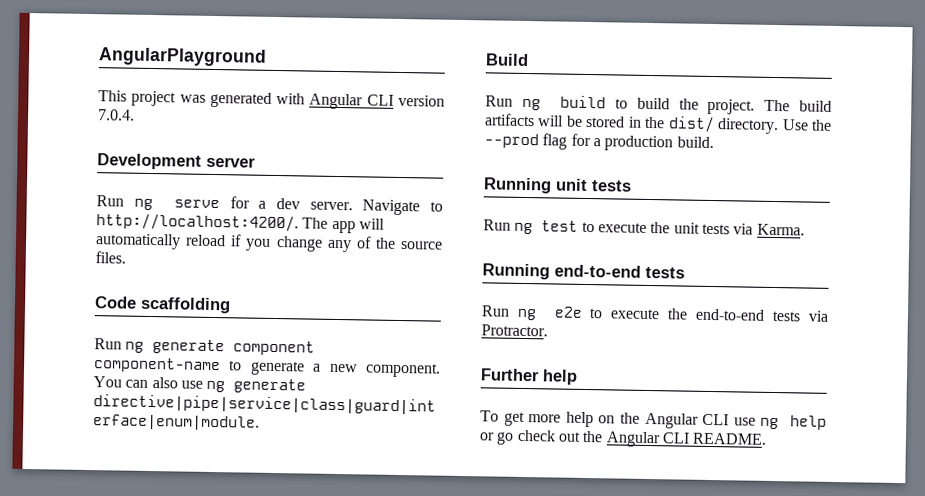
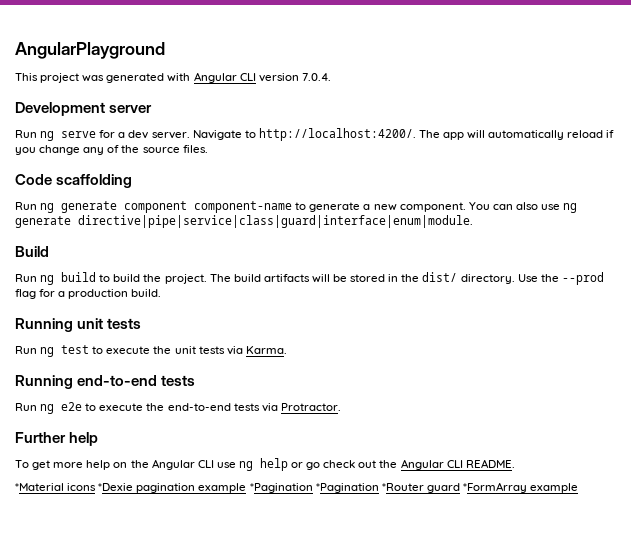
+ *Material icons *Dexie pagination example *Pagination *Pagination *Router guard *FormArray example

